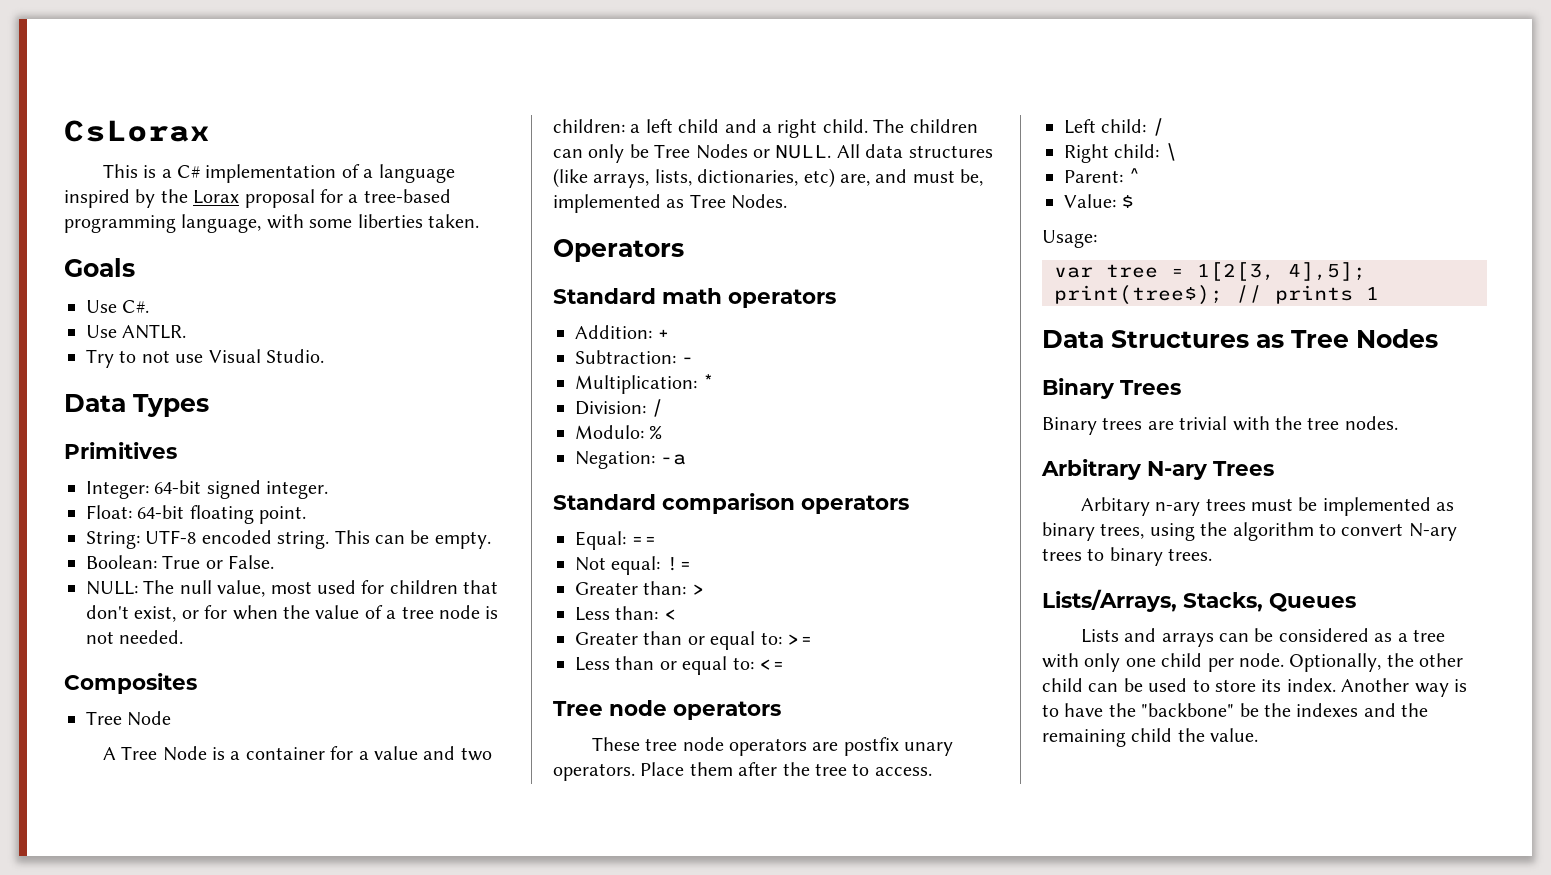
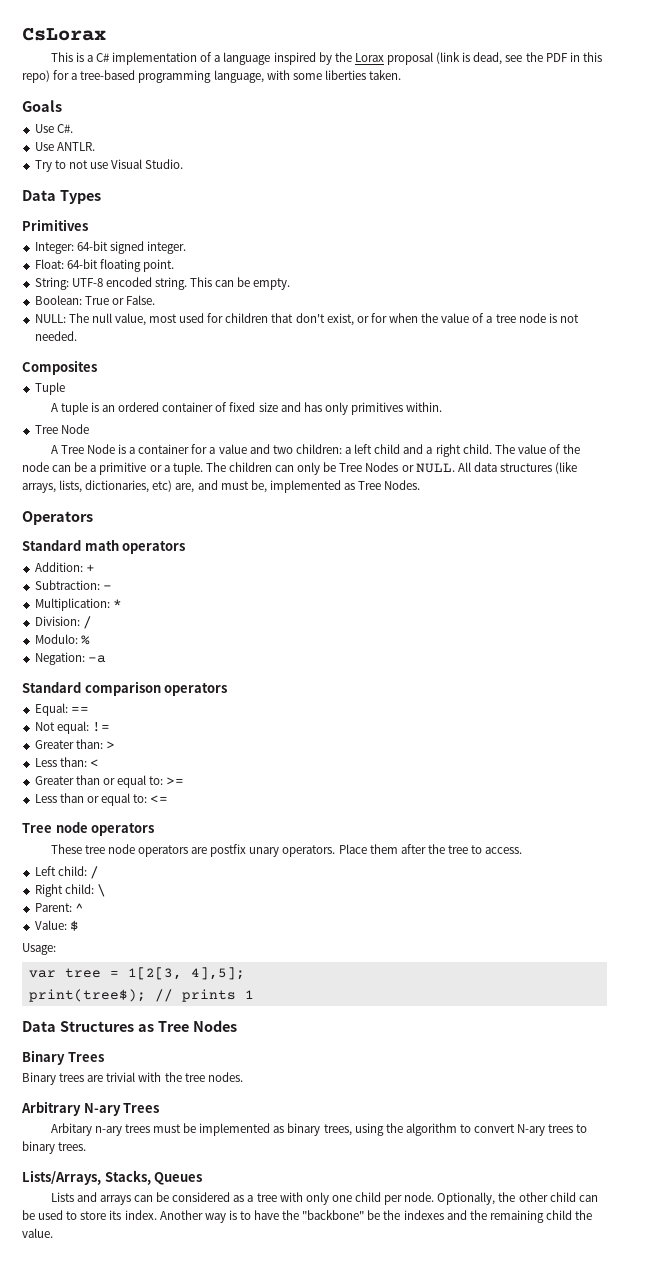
- This is a C# implementation of a language inspired by the Lorax proposal for a tree-based programming language, with some liberties taken.
+ This is a C# implementation of a language inspired by the Lorax proposal (link is dead, see the PDF in this repo) for a tree-based programming language, with some liberties taken.
+ Tuple
+ A tuple is an ordered container of fixed size and has only primitives within.
- The children can only be Tree Nodes or NULL.
+ The value of the node can be a primitive or a tuple. The children can only be Tree Nodes or NULL.

